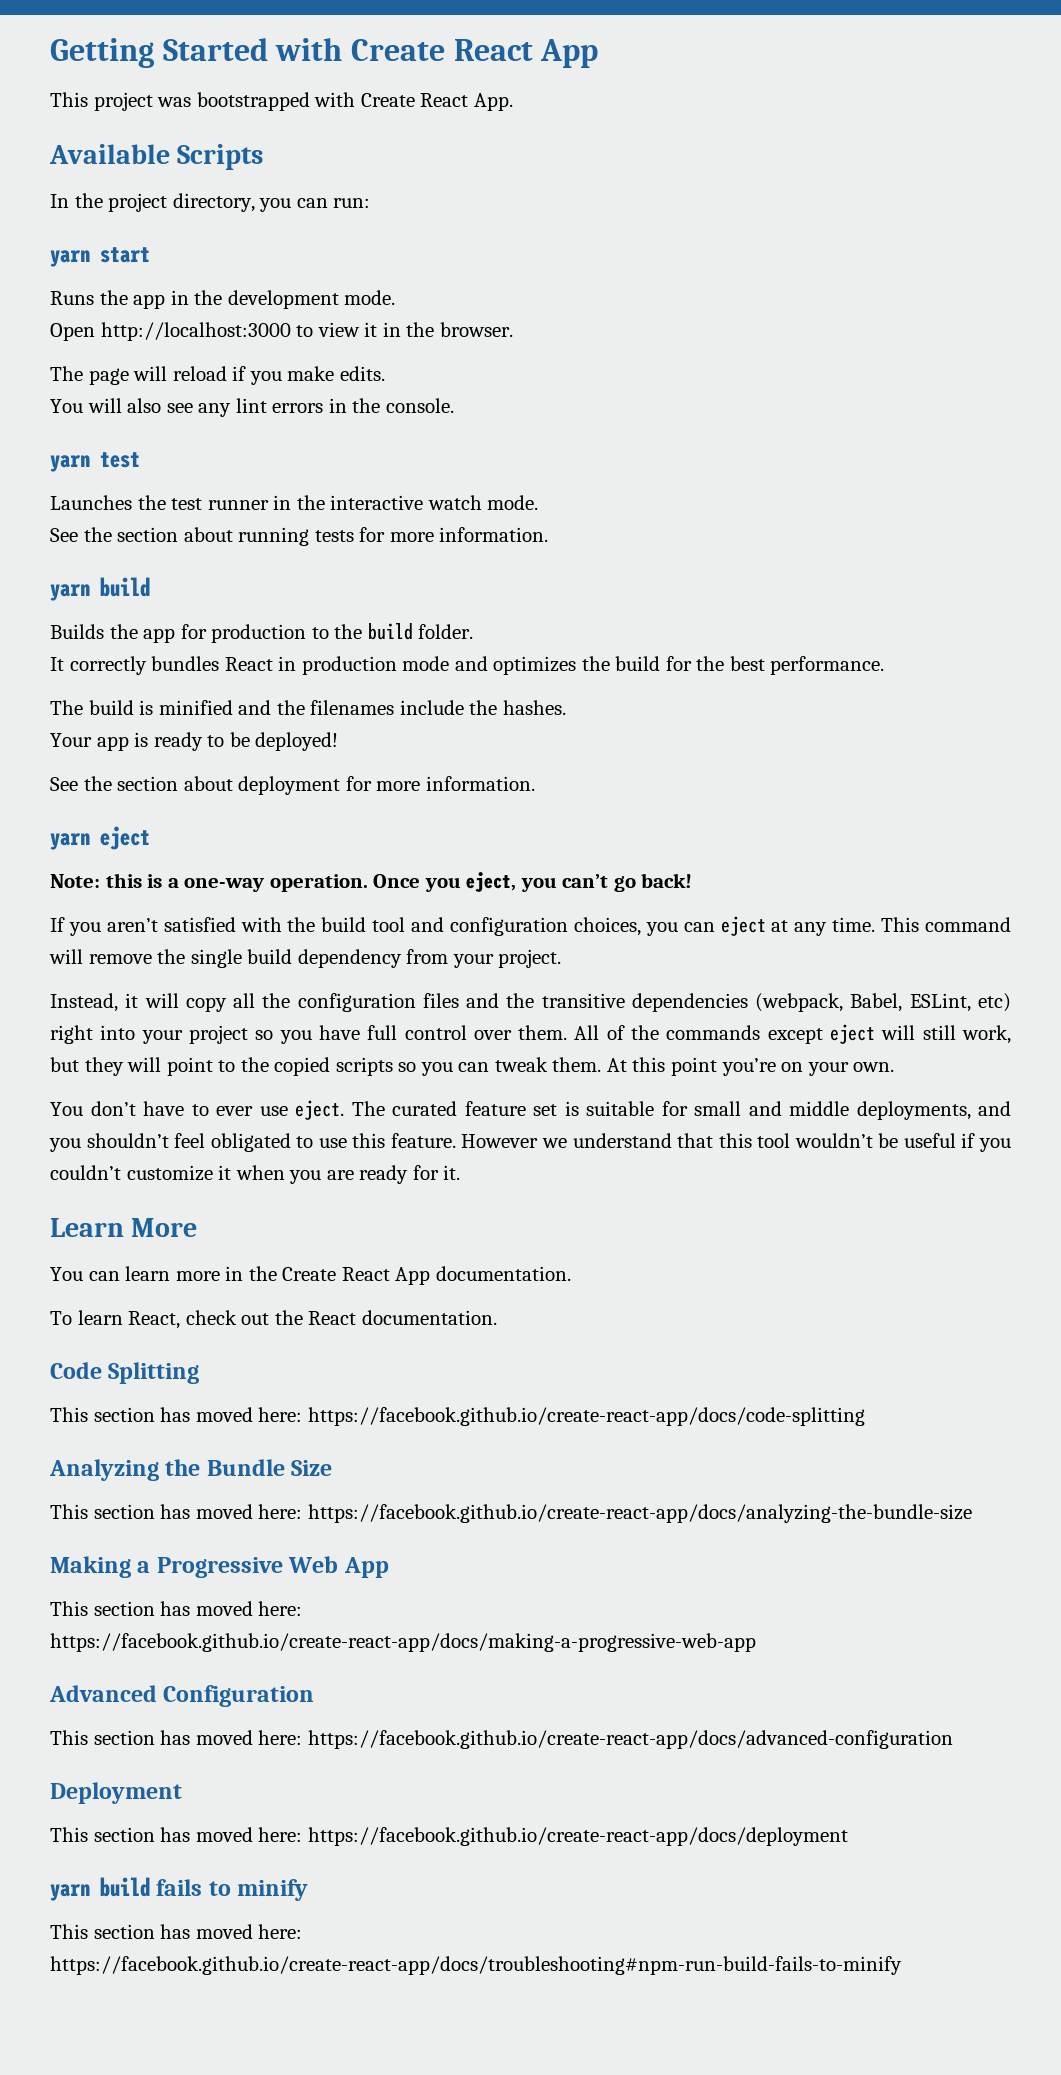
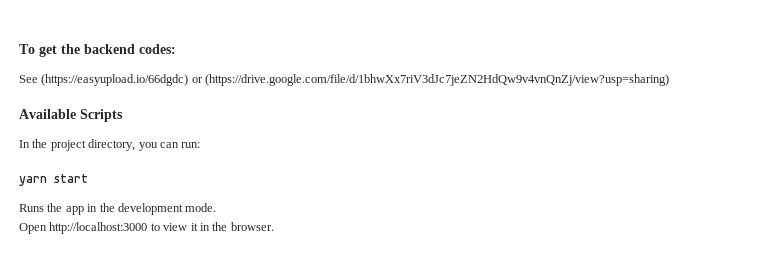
- Getting Started with Create React App
- This project was bootstrapped with Create React App.
+ To get the backend codes:
+ See (https://easyupload.io/66dgdc) or (https://drive.google.com/file/d/1bhwXx7riV3dJc7jeZN2HdQw9v4vnQnZj/view?usp=sharing)
- The page will reload if you make edits.
- You will also see any lint errors in the console.
- yarn test
- Launches the test runner in the interactive watch mode.
- See the section about running tests for more information.
- yarn build
- Builds the app for production to the build folder.
- It correctly bundles React in production mode and optimizes the build for the best performance.
- The build is minified and the filenames include the hashes.
- Your app is ready to be deployed!
- See the section about deployment for more information.
- yarn eject
- Note: this is a one-way operation. Once you eject, you can’t go back!
- If you aren’t satisfied with the build tool and configuration choices, you can eject at any time. This command will remove the single build dependency from your project.
- Instead, it will copy all the configuration files and the transitive dependencies (webpack, Babel, ESLint, etc) right into your project so you have full control over them. All of the commands except eject will still work, but they will point to the copied scripts so you can tweak them. At this point you’re on your own.
- You don’t have to ever use eject. The curated feature set is suitable for small and middle deployments, and you shouldn’t feel obligated to use this feature. However we understand that this tool wouldn’t be useful if you couldn’t customize it when you are ready for it.
- Learn More
- You can learn more in the Create React App documentation.
- To learn React, check out the React documentation.
- Code Splitting
- This section has moved here: https://facebook.github.io/create-react-app/docs/code-splitting
- Analyzing the Bundle Size
- This section has moved here: https://facebook.github.io/create-react-app/docs/analyzing-the-bundle-size
- Making a Progressive Web App
- This section has moved here: https://facebook.github.io/create-react-app/docs/making-a-progressive-web-app
- Advanced Configuration
- This section has moved here: https://facebook.github.io/create-react-app/docs/advanced-configuration
- Deployment
- This section has moved here: https://facebook.github.io/create-react-app/docs/deployment
- yarn build fails to minify
- This section has moved here: https://facebook.github.io/create-react-app/docs/troubleshooting#npm-run-build-fails-to-minify

